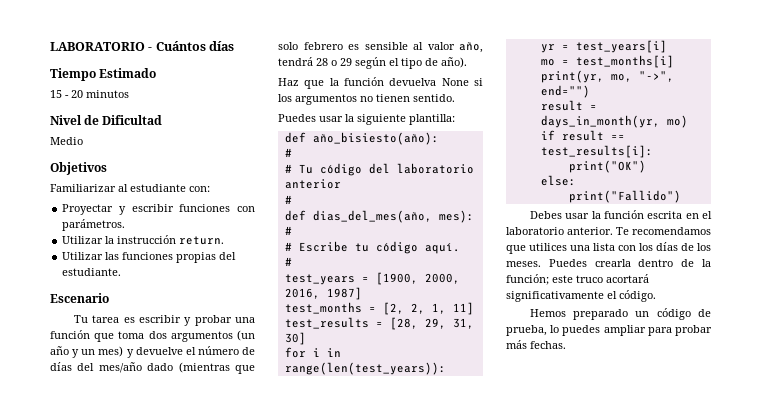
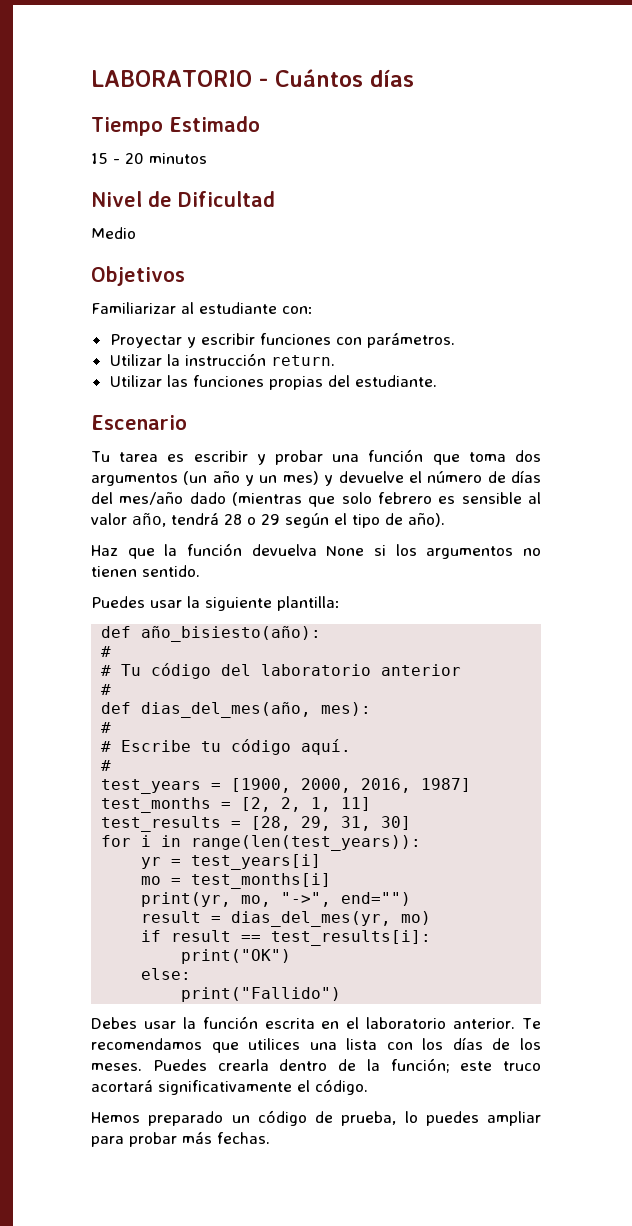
- result = days_in_month(yr, mo)
+ result = dias_del_mes(yr, mo)

